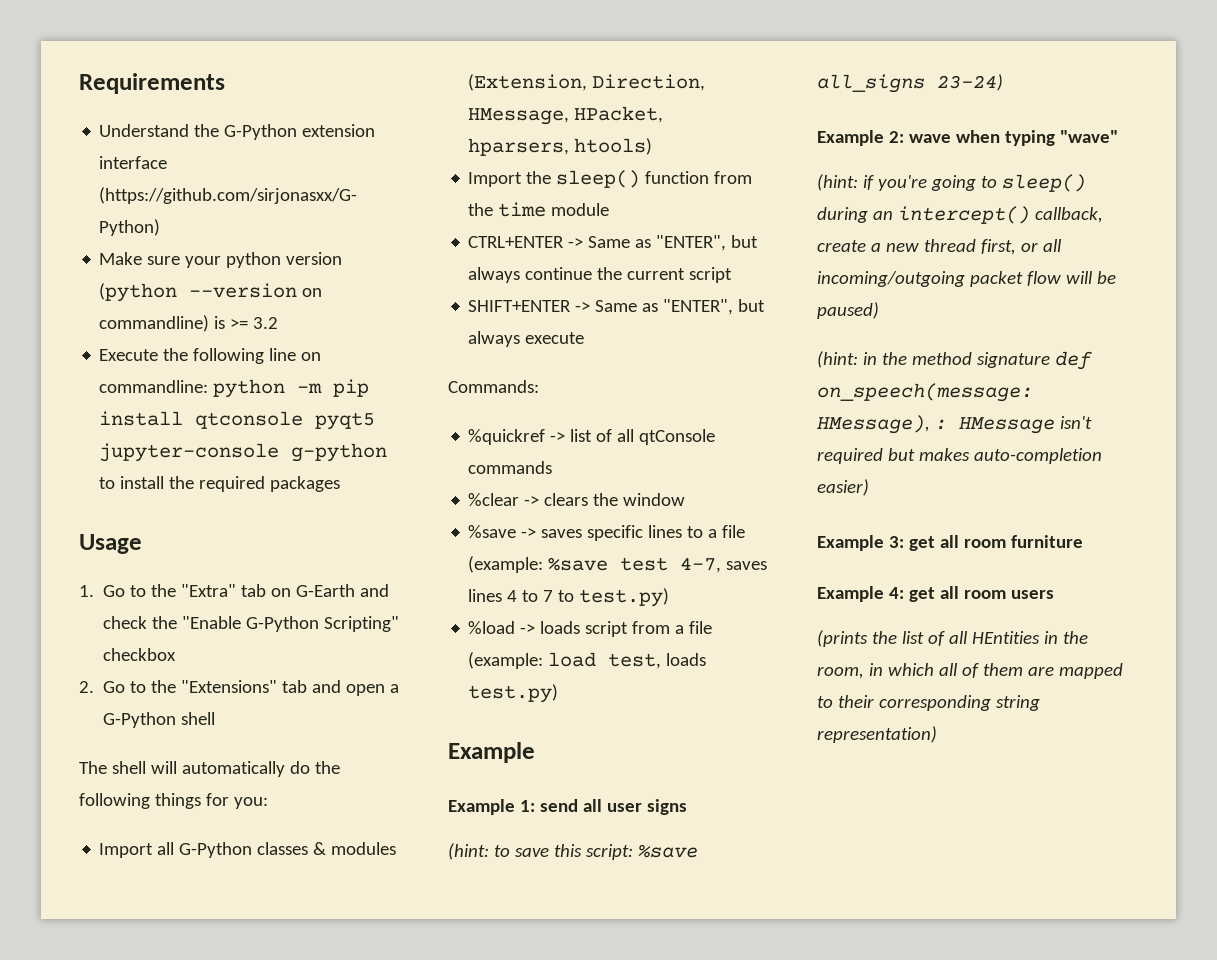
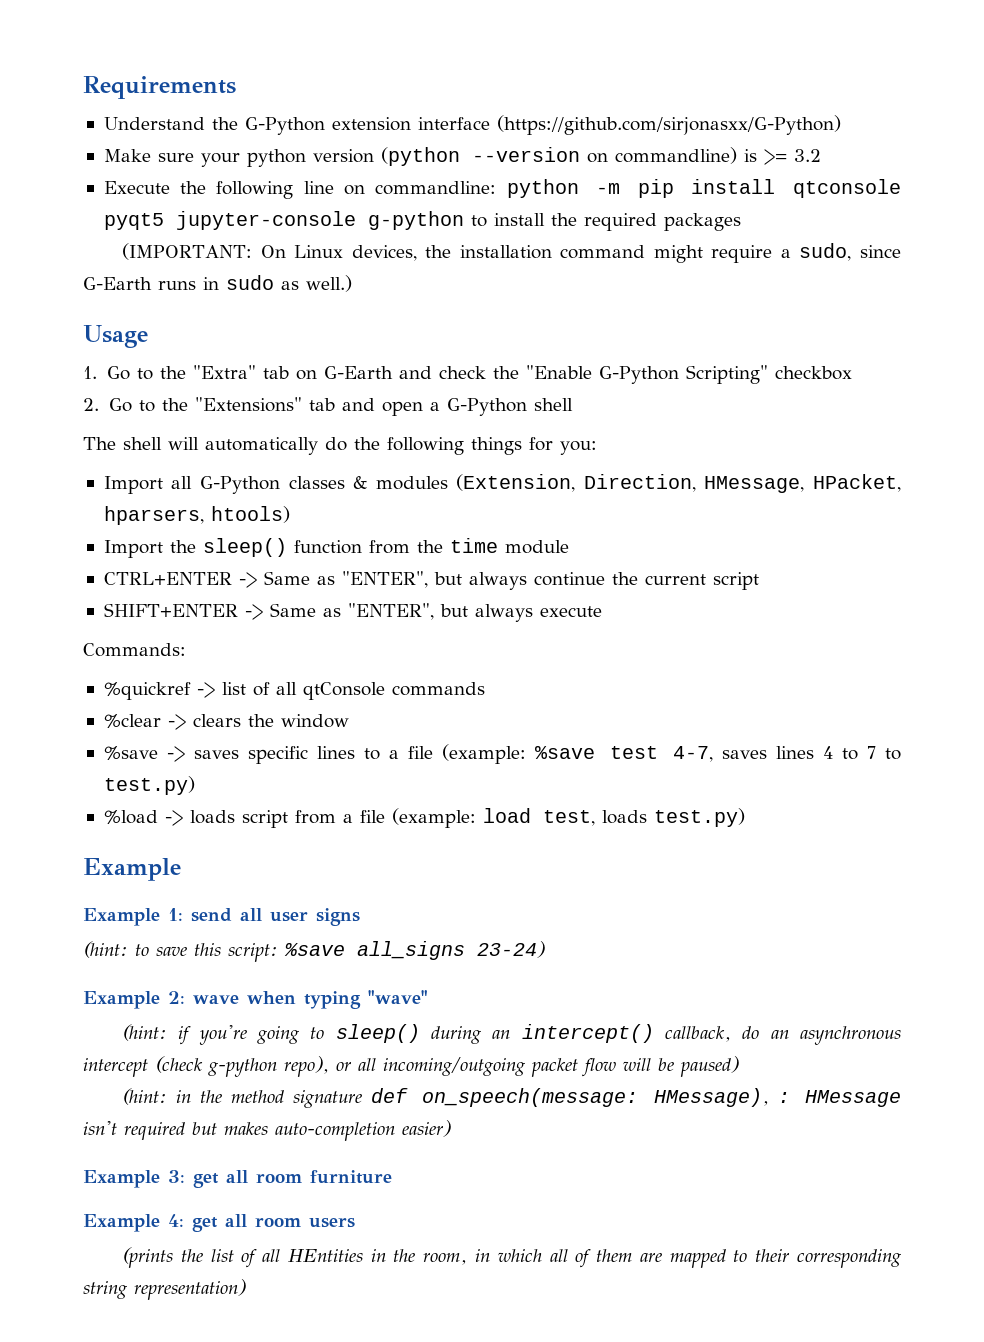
+ (IMPORTANT: On Linux devices, the installation command might require a sudo, since G-Earth runs in sudo as well.)
- (hint: if you're going to sleep() during an intercept() callback, create a new thread first, or all incoming/outgoing packet flow will be paused)
+ (hint: if you're going to sleep() during an intercept() callback, do an asynchronous intercept (check g-python repo), or all incoming/outgoing packet flow will be paused)

